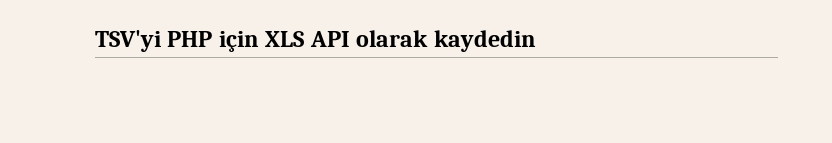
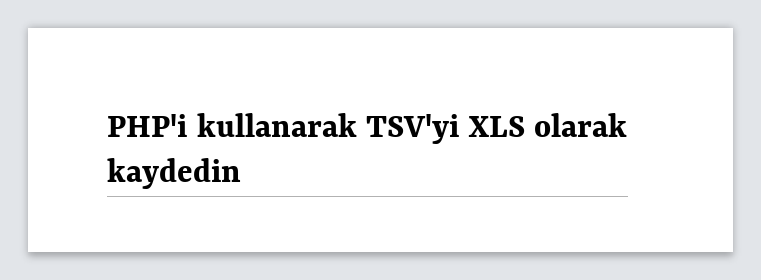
- TSV'yi PHP için XLS API olarak kaydedin
+ PHP'i kullanarak TSV'yi XLS olarak kaydedin

